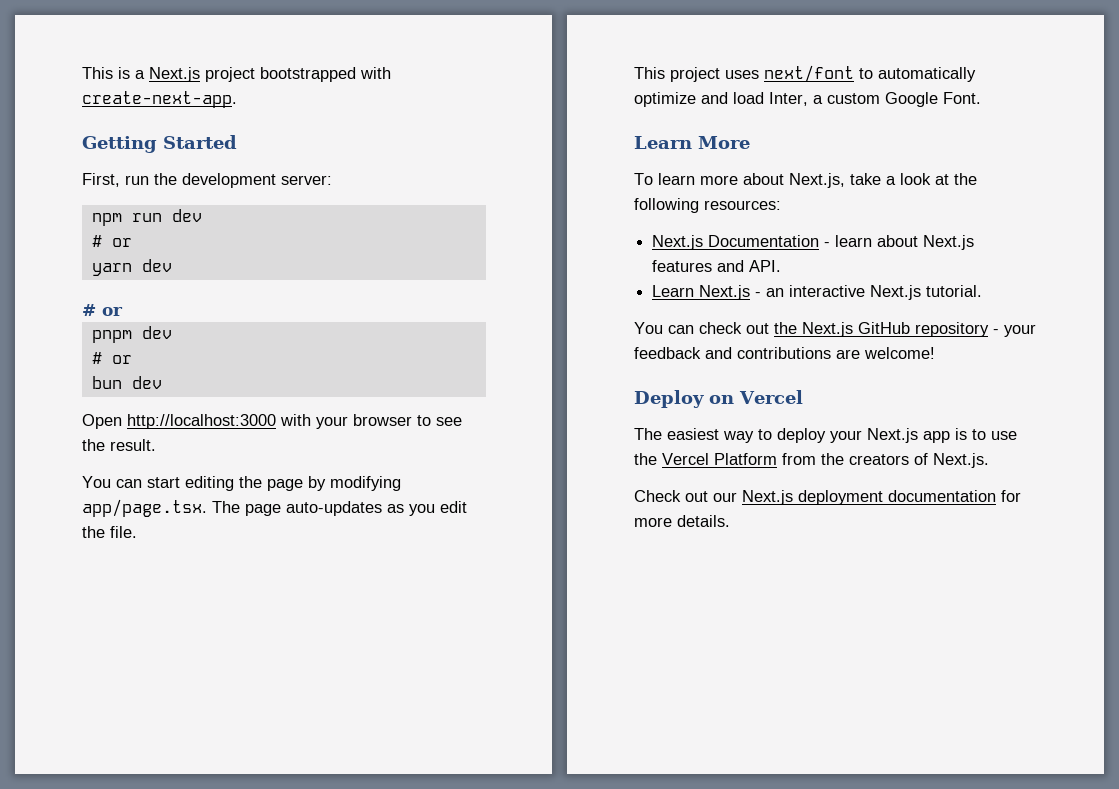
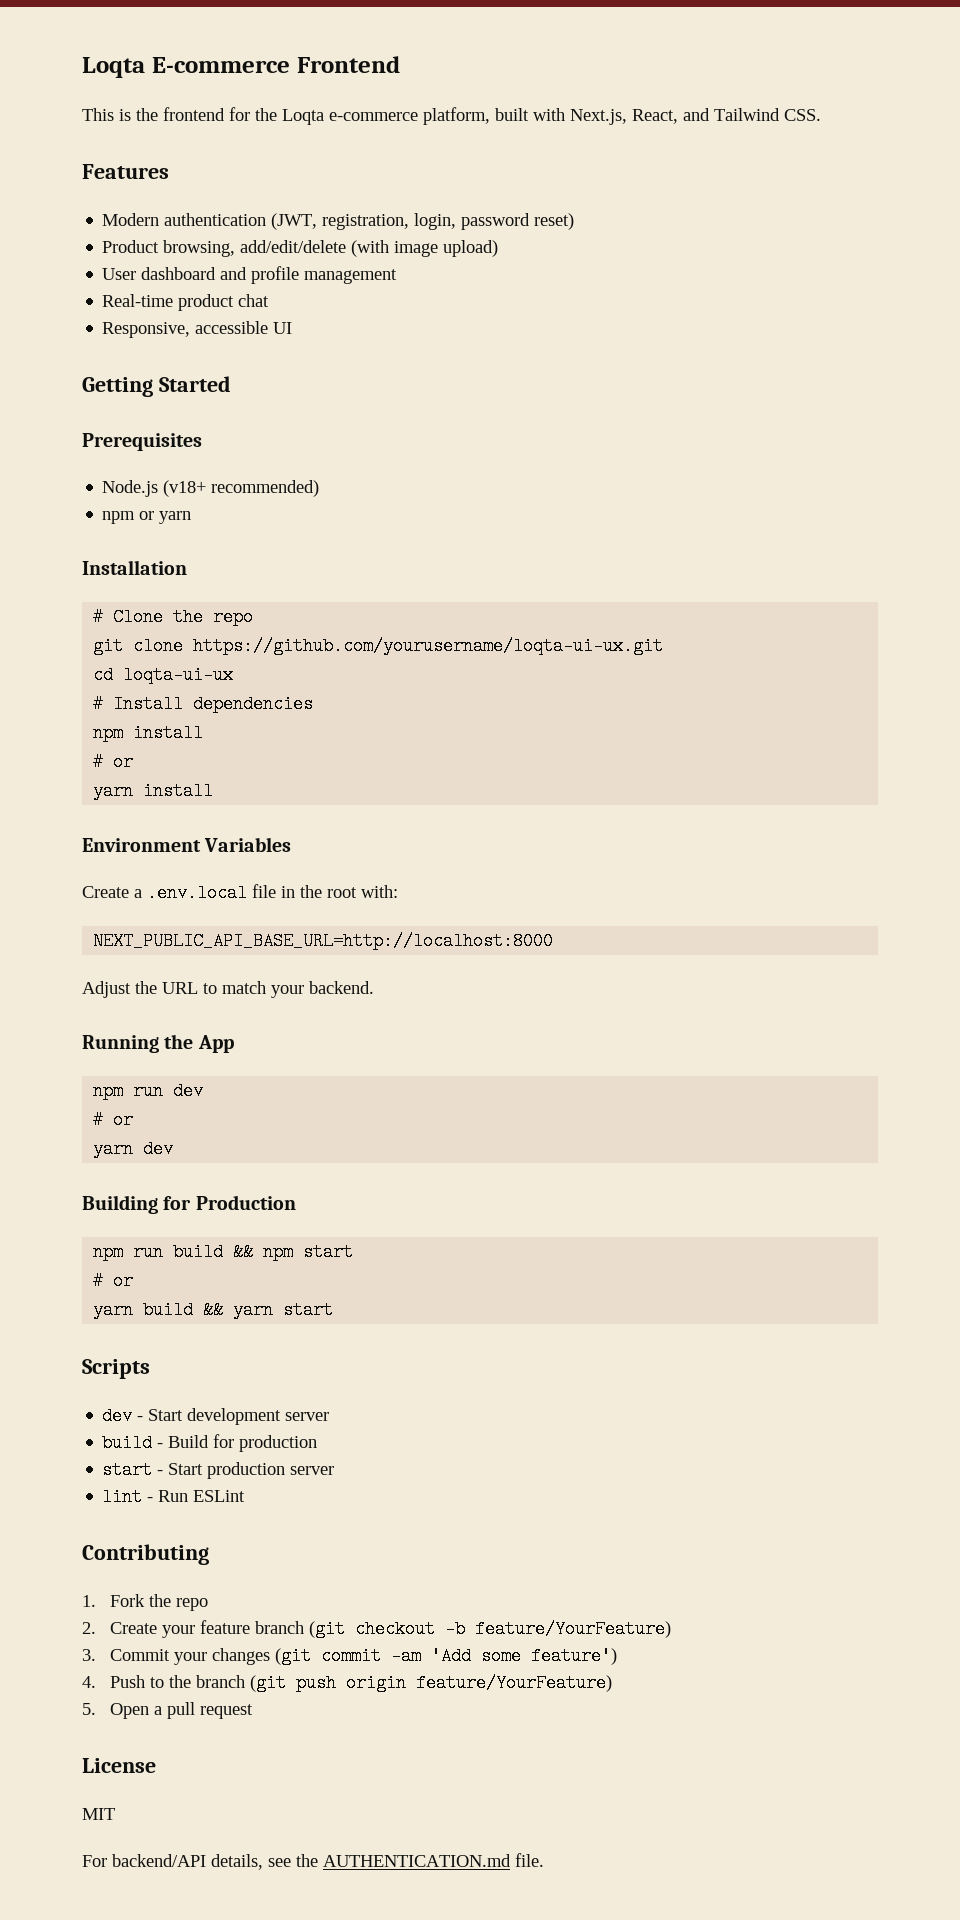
- This is a Next.js project bootstrapped with create-next-app.
+ Loqta E-commerce Frontend
+ This is the frontend for the Loqta e-commerce platform, built with Next.js, React, and Tailwind CSS.
+ Features
+ Modern authentication (JWT, registration, login, password reset)
+ Product browsing, add/edit/delete (with image upload)
+ User dashboard and profile management
+ Real-time product chat
+ Responsive, accessible UI
  Getting Started
- First, run the development server:
+ Prerequisites
+ Node.js (v18+ recommended)
+ npm or yarn
+ Installation
+ # Clone the repo
+ git clone https://github.com/yourusername/loqta-ui-ux.git
+ cd loqta-ui-ux
+ # Install dependencies
+ npm install
+ # or
+ yarn install
+ Environment Variables
+ Create a .env.local file in the root with:
+ NEXT_PUBLIC_API_BASE_URL=http://localhost:8000
+ Adjust the URL to match your backend.
+ Running the App
  yarn dev
+ Building for Production
+ npm run build && npm start
  # or
- pnpm dev
- # or
- bun dev
- Open http://localhost:3000 with your browser to see the result.
- You can start editing the page by modifying app/page.tsx. The page auto-updates as you edit the file.
- This project uses next/font to automatically optimize and load Inter, a custom Google Font.
- Learn More
- To learn more about Next.js, take a look at the following resources:
- Next.js Documentation - learn about Next.js features and API.
- Learn Next.js - an interactive Next.js tutorial.
- You can check out the Next.js GitHub repository - your feedback and contributions are welcome!
- Deploy on Vercel
- The easiest way to deploy your Next.js app is to use the Vercel Platform from the creators of Next.js.
- Check out our Next.js deployment documentation for more details.
+ yarn build && yarn start
+ Scripts
+ dev - Start development server
+ build - Build for production
+ start - Start production server
+ lint - Run ESLint
+ Contributing
+ 1. Fork the repo
+ 2. Create your feature branch (git checkout -b feature/YourFeature)
+ 3. Commit your changes (git commit -am 'Add some feature')
+ 4. Push to the branch (git push origin feature/YourFeature)
+ 5. Open a pull request
+ License
+ MIT
+ For backend/API details, see the AUTHENTICATION.md file.

